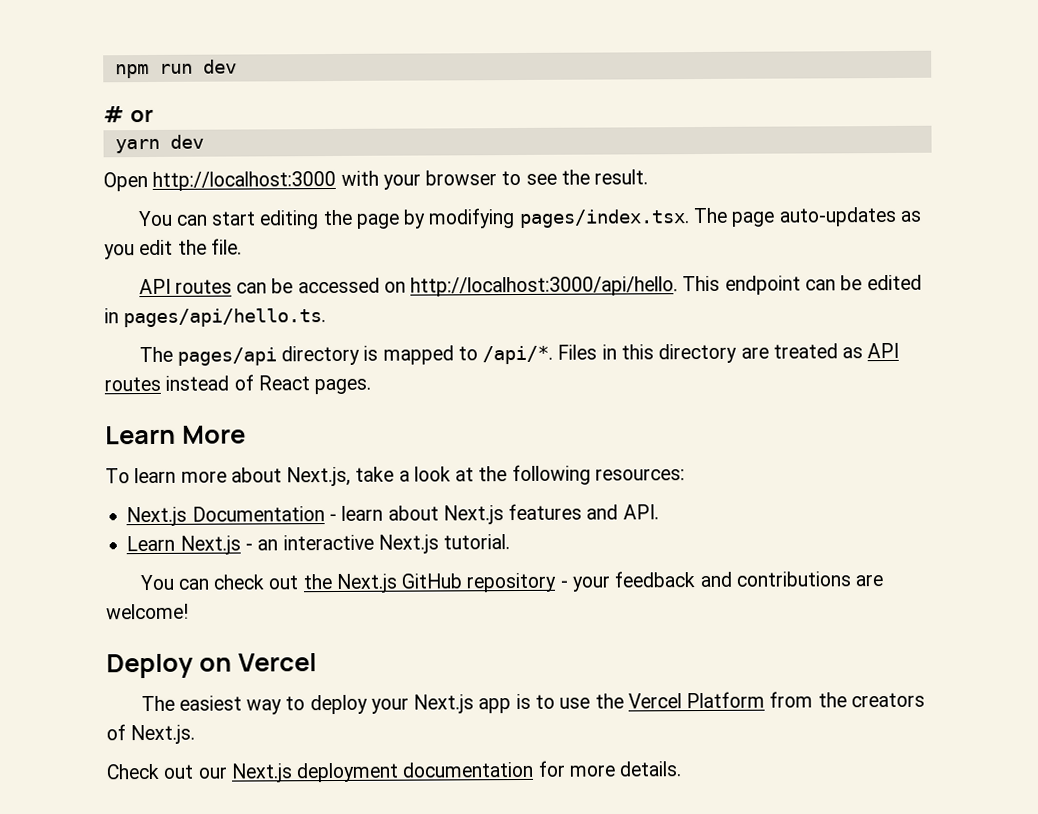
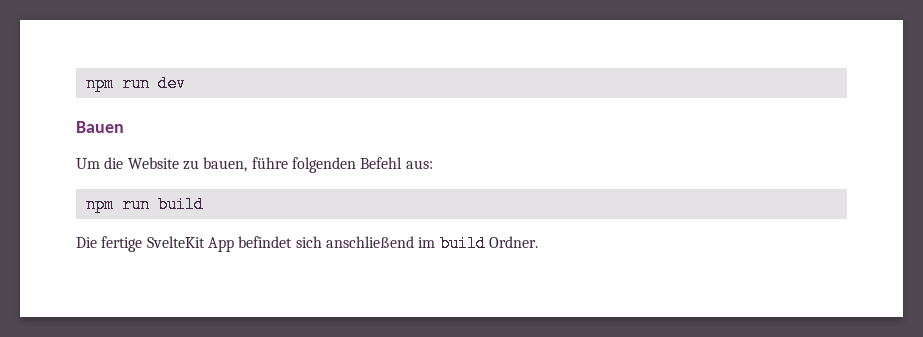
- # or
- yarn dev
- Open http://localhost:3000 with your browser to see the result.
- You can start editing the page by modifying pages/index.tsx. The page auto-updates as you edit the file.
- API routes can be accessed on http://localhost:3000/api/hello. This endpoint can be edited in pages/api/hello.ts.
- The pages/api directory is mapped to /api/*. Files in this directory are treated as API routes instead of React pages.
- Learn More
- To learn more about Next.js, take a look at the following resources:
- Next.js Documentation - learn about Next.js features and API.
- Learn Next.js - an interactive Next.js tutorial.
- You can check out the Next.js GitHub repository - your feedback and contributions are welcome!
- Deploy on Vercel
- The easiest way to deploy your Next.js app is to use the Vercel Platform from the creators of Next.js.
- Check out our Next.js deployment documentation for more details.
+ Bauen
+ Um die Website zu bauen, führe folgenden Befehl aus:
+ npm run build
+ Die fertige SvelteKit App befindet sich anschließend im build Ordner.

